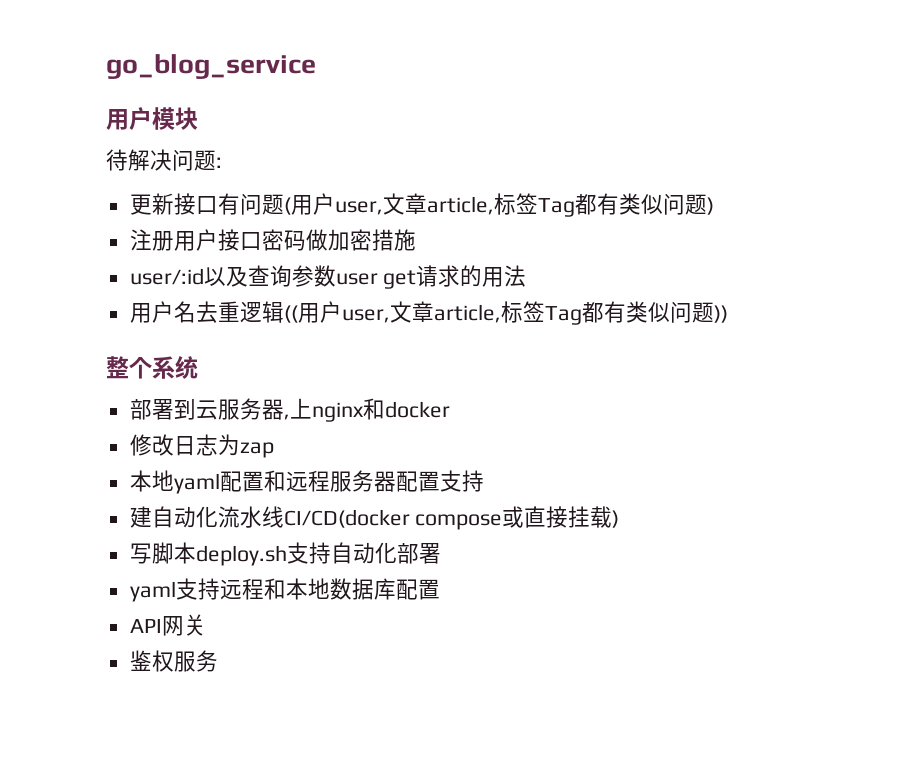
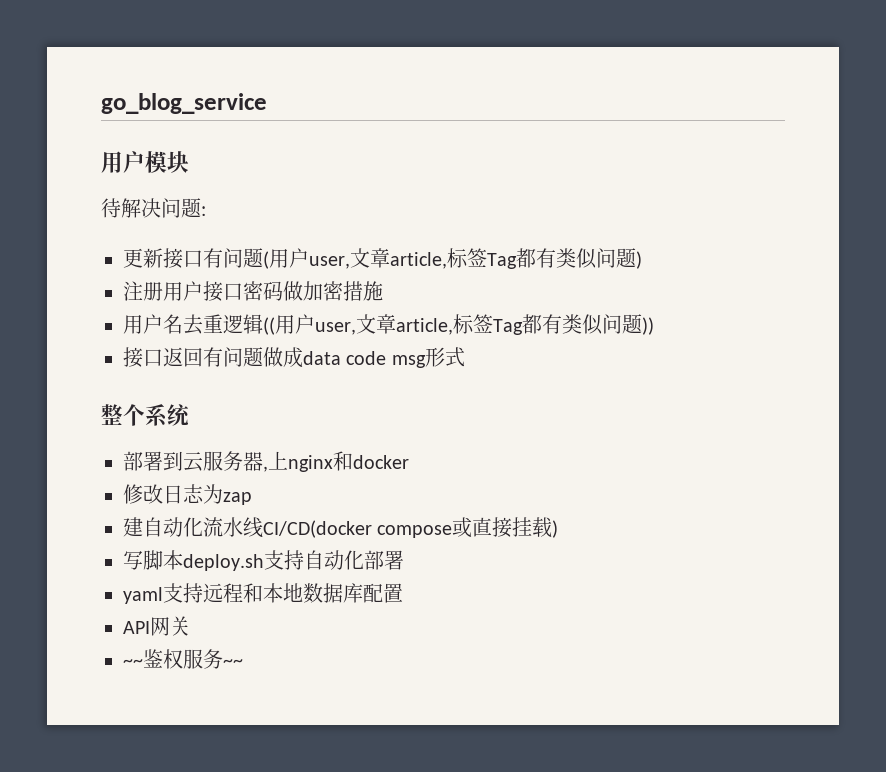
- user/:id以及查询参数user get请求的用法
+ 接口返回有问题做成data code msg形式
- 本地yaml配置和远程服务器配置支持
- 鉴权服务
+ ~~鉴权服务~~

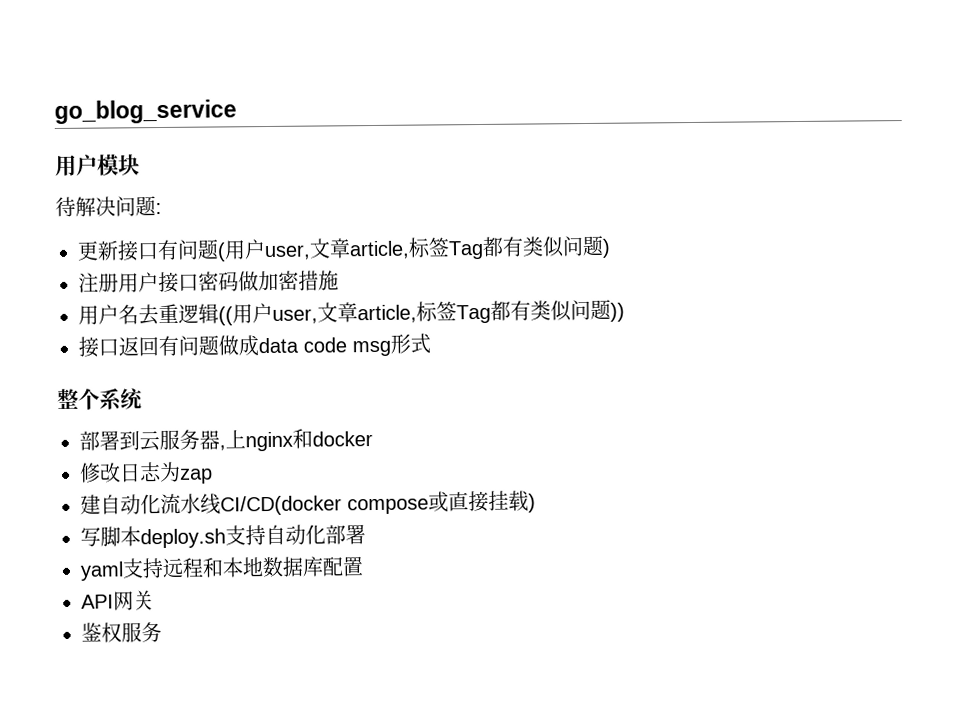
- ~~鉴权服务~~
+ 鉴权服务

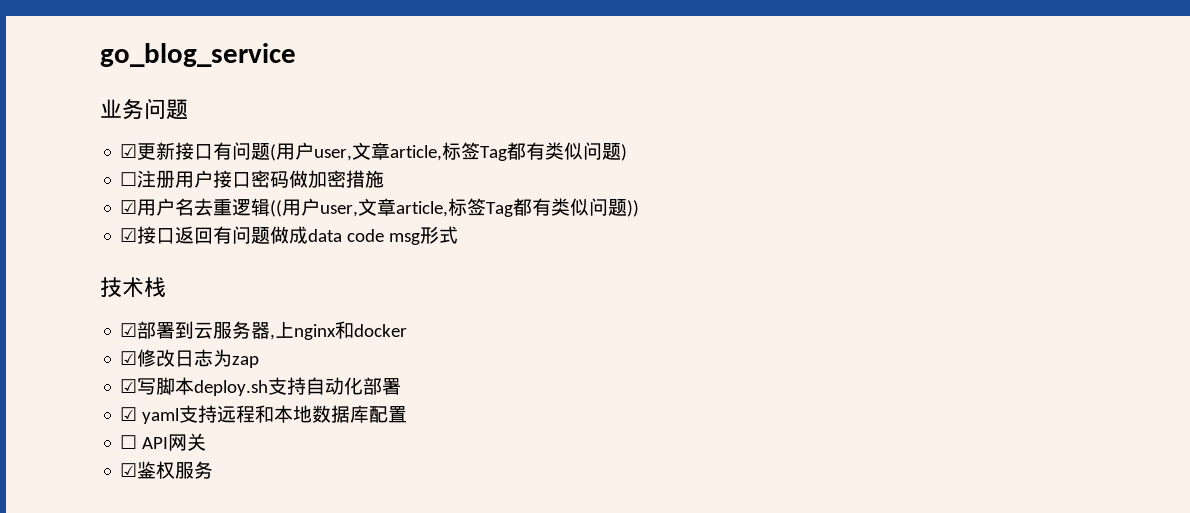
- 用户模块
- 待解决问题:
- 更新接口有问题(用户user,文章article,标签Tag都有类似问题)
+ 业务问题
+ ☑更新接口有问题(用户user,文章article,标签Tag都有类似问题)
- 注册用户接口密码做加密措施
+ ☐注册用户接口密码做加密措施
- 用户名去重逻辑((用户user,文章article,标签Tag都有类似问题))
+ ☑用户名去重逻辑((用户user,文章article,标签Tag都有类似问题))
- 接口返回有问题做成data code msg形式
+ ☑接口返回有问题做成data code msg形式
- 整个系统
- 部署到云服务器,上nginx和docker
+ 技术栈
+ ☑部署到云服务器,上nginx和docker
- 修改日志为zap
+ ☑修改日志为zap
- 建自动化流水线CI/CD(docker compose或直接挂载)
- 写脚本deploy.sh支持自动化部署
+ ☑写脚本deploy.sh支持自动化部署
- yaml支持远程和本地数据库配置
+ ☑ yaml支持远程和本地数据库配置
- API网关
+ ☐ API网关
- 鉴权服务
+ ☑鉴权服务

